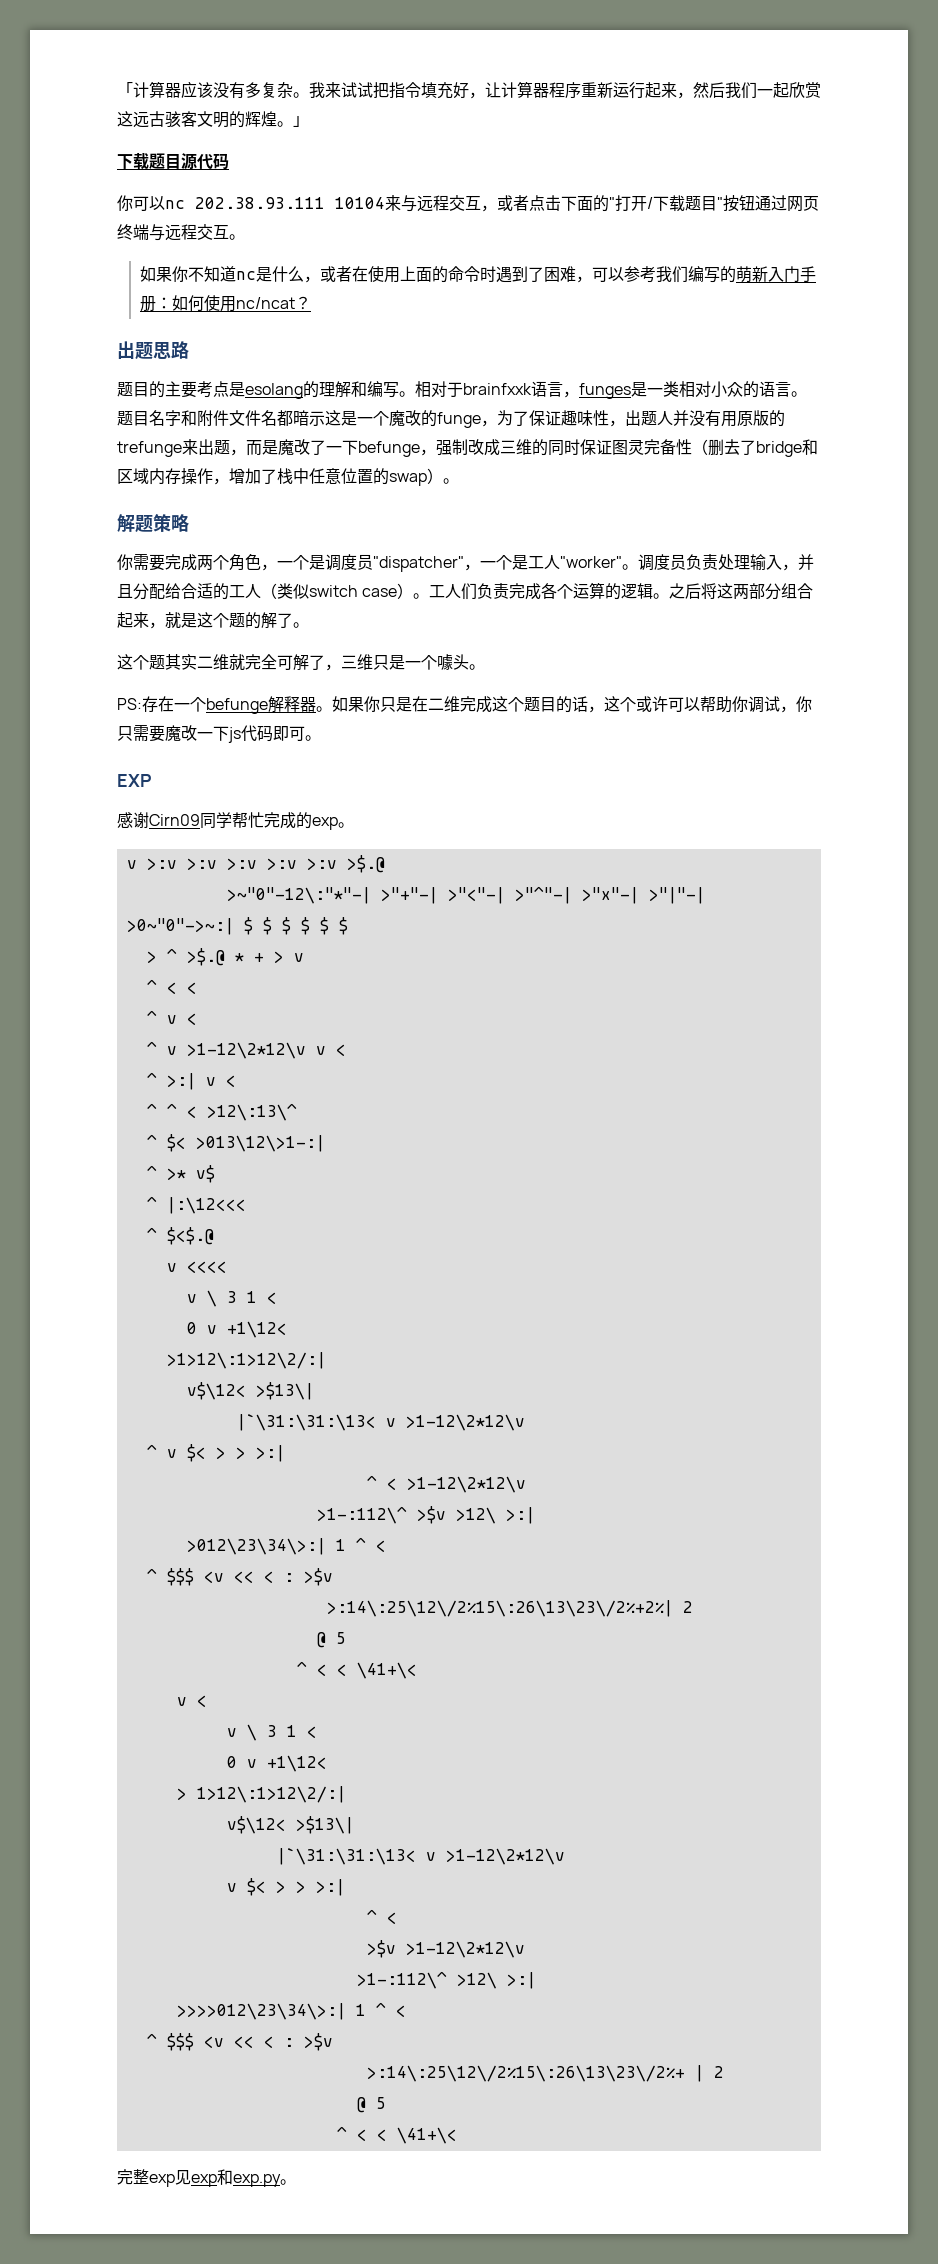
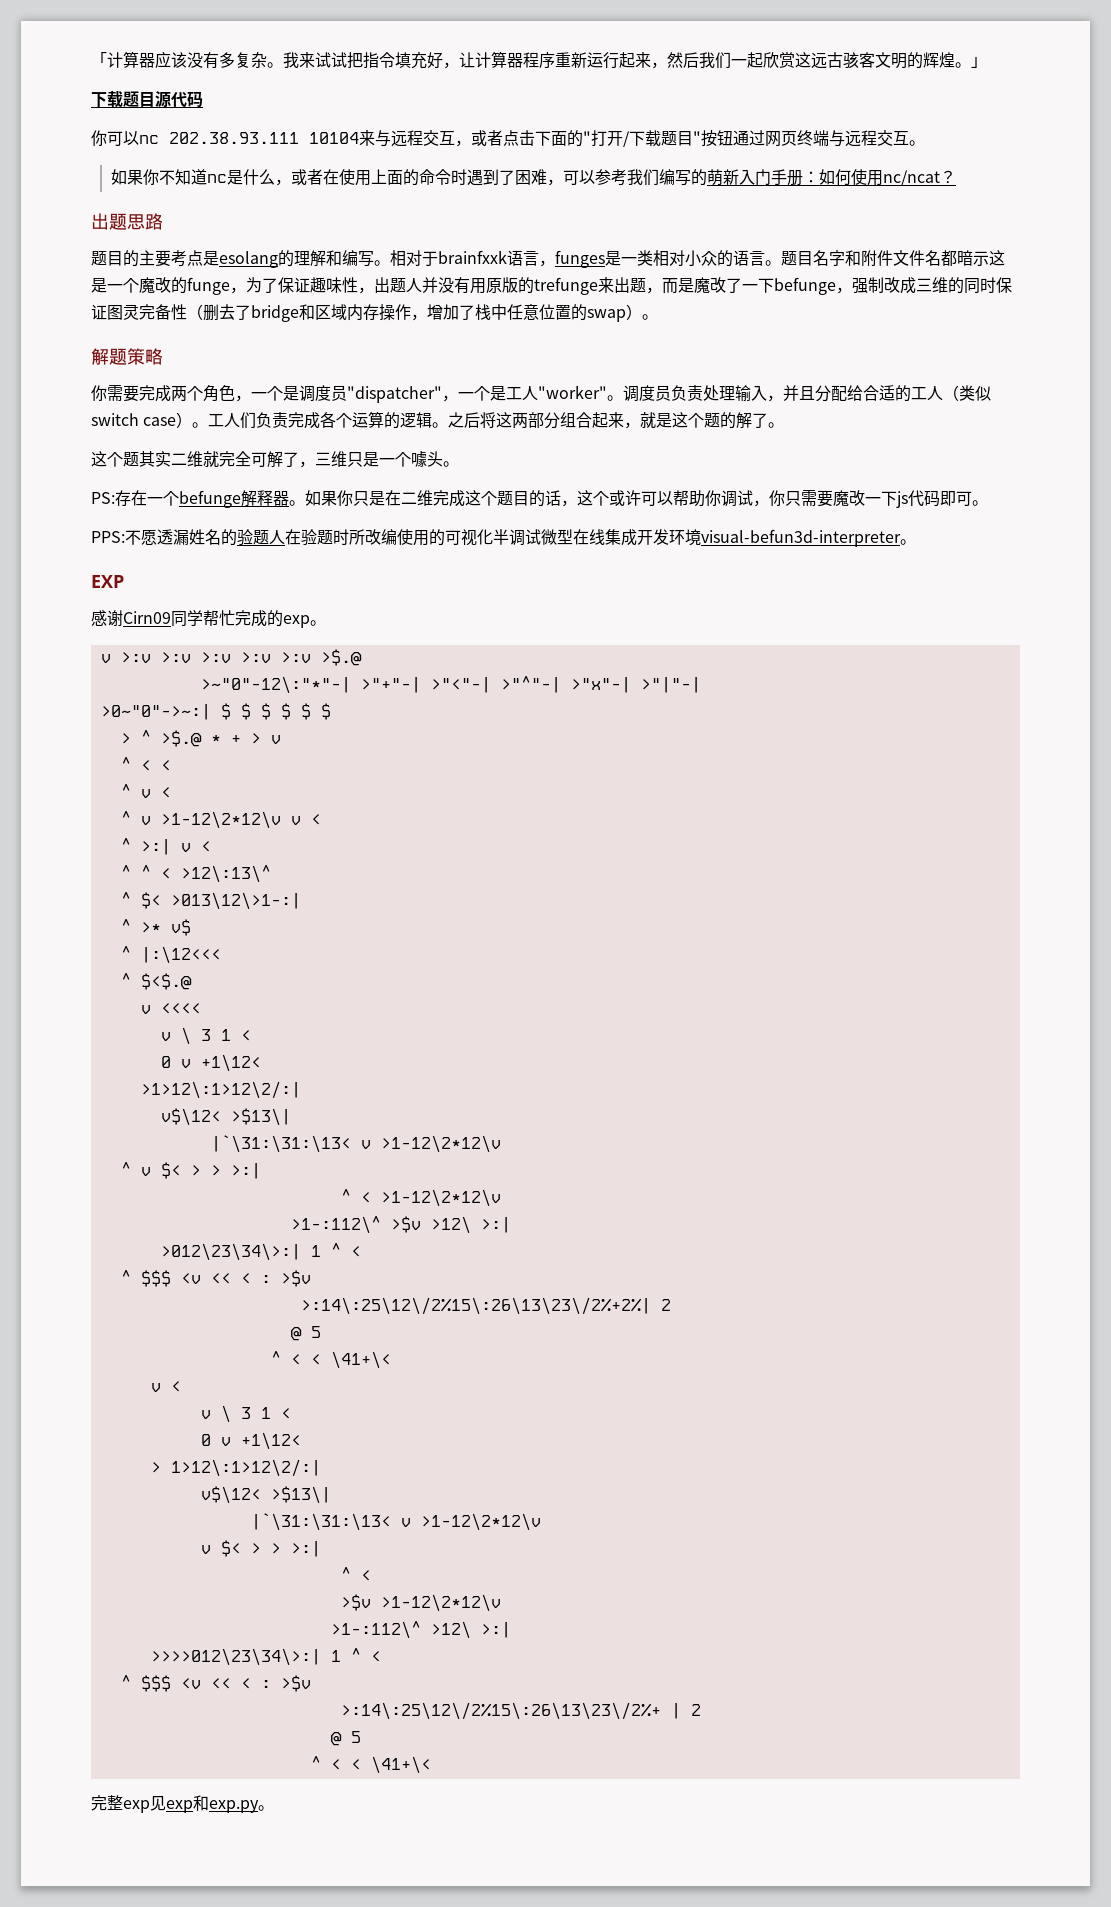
+ PPS:不愿透漏姓名的验题人在验题时所改编使用的可视化半调试微型在线集成开发环境visual-befun3d-interpreter。

